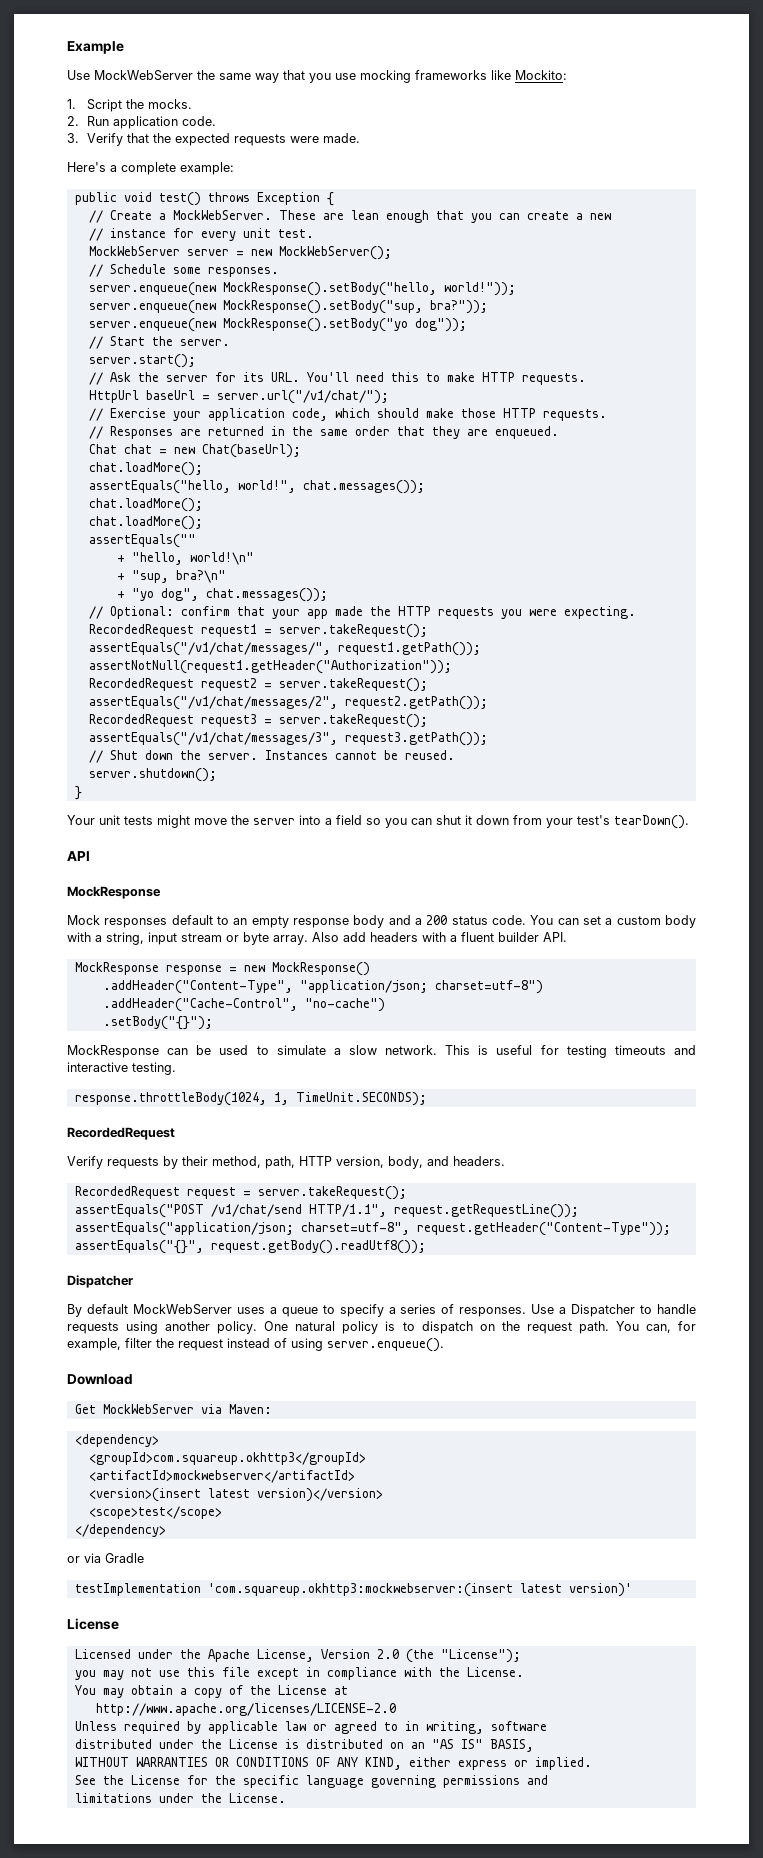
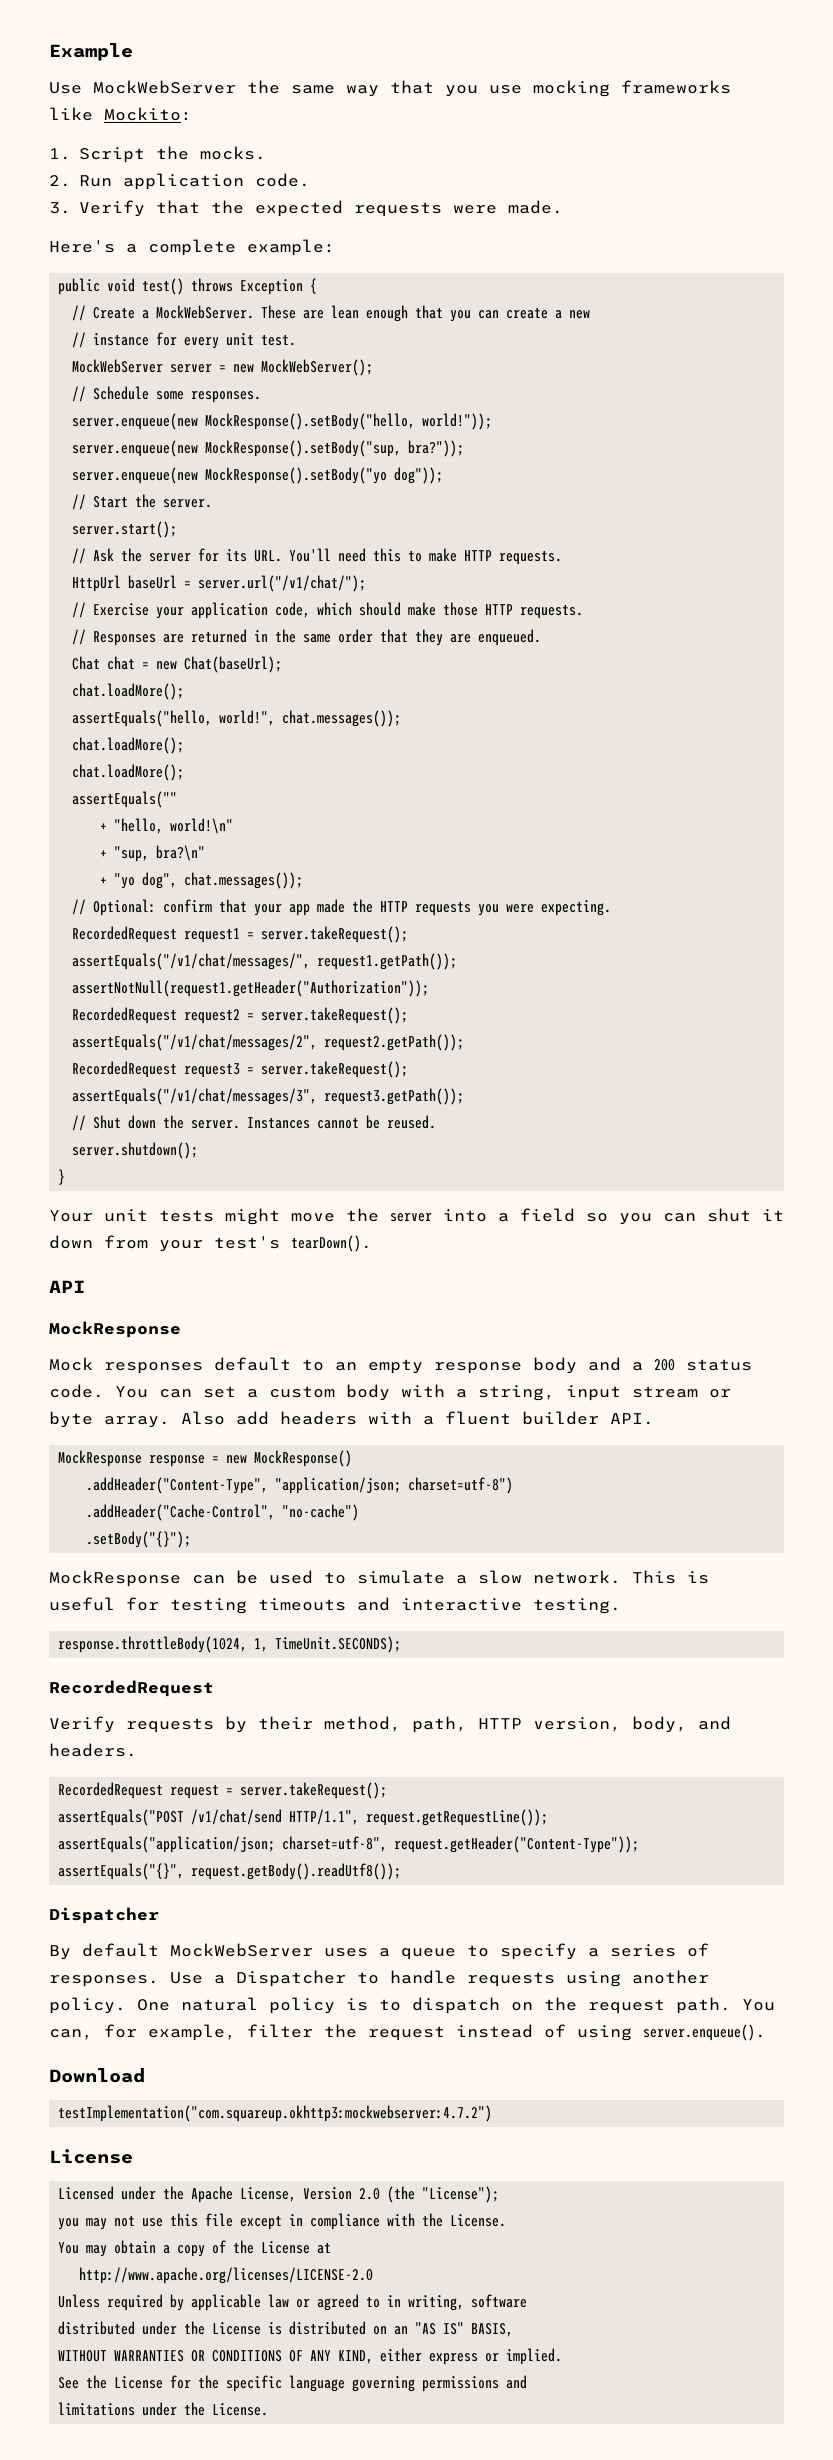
- Get MockWebServer via Maven:
- <dependency>
- <groupId>com.squareup.okhttp3</groupId>
- <artifactId>mockwebserver</artifactId>
- <version>(insert latest version)</version>
- <scope>test</scope>
- </dependency>
- or via Gradle
- testImplementation 'com.squareup.okhttp3:mockwebserver:(insert latest version)'
+ testImplementation("com.squareup.okhttp3:mockwebserver:4.7.2")

